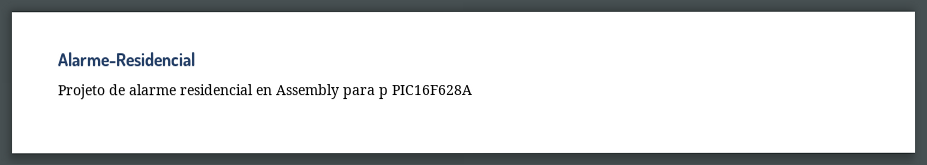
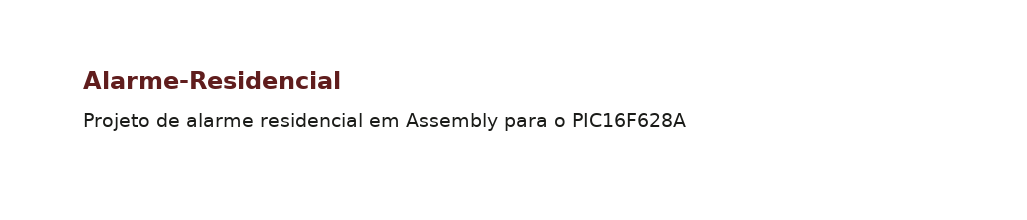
- Projeto de alarme residencial en Assembly para p PIC16F628A
+ Projeto de alarme residencial em Assembly para o PIC16F628A

